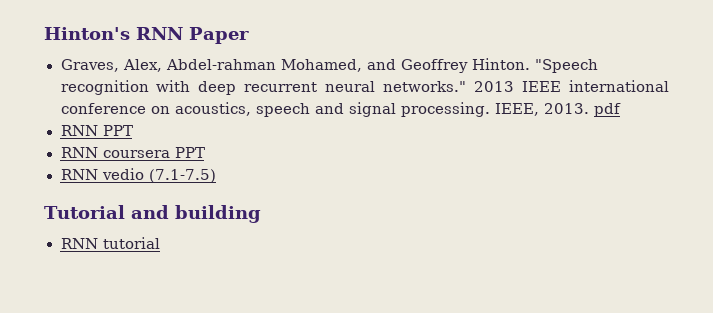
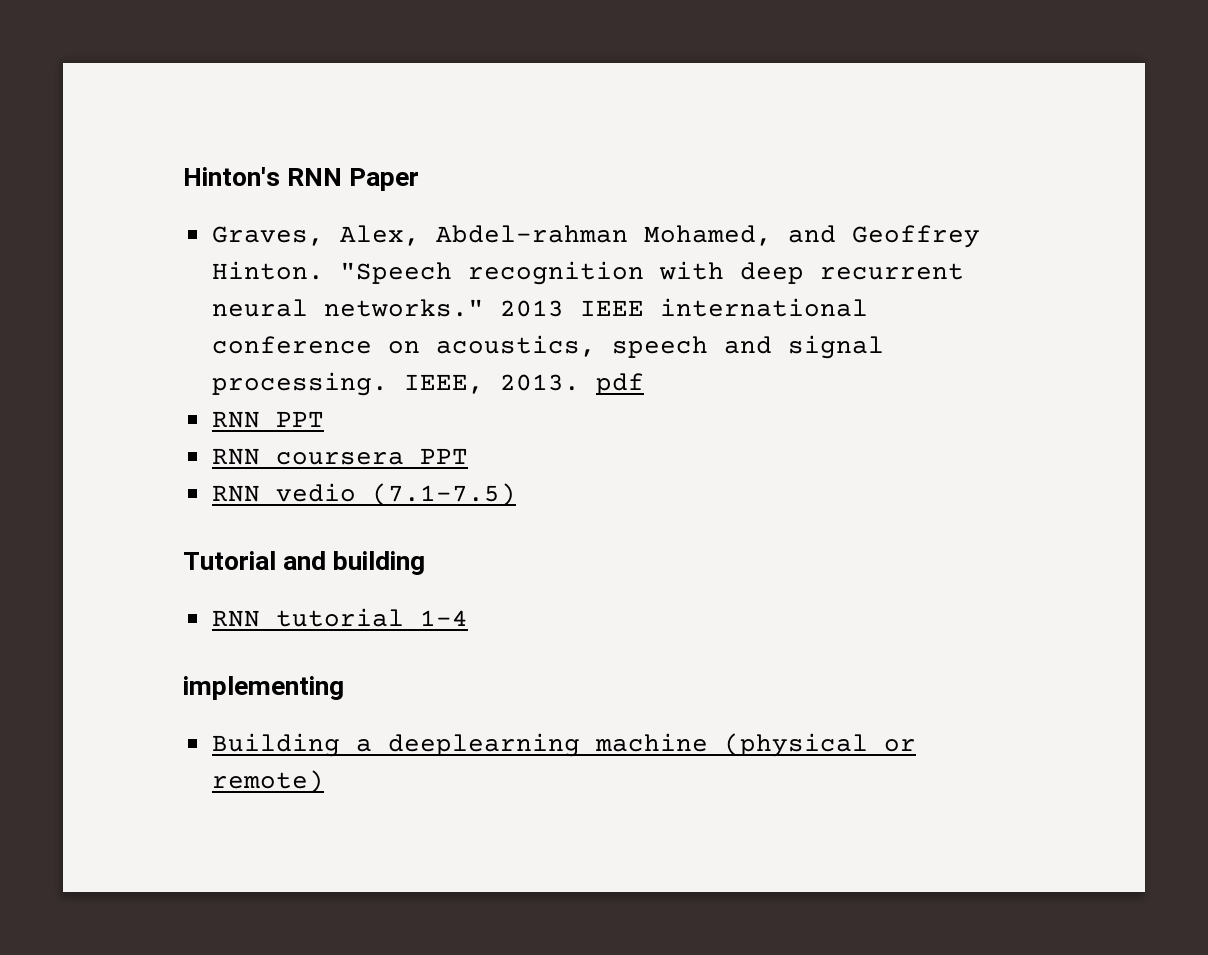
- RNN tutorial
+ RNN tutorial 1-4
+ implementing
+ Building a deeplearning machine (physical or remote)

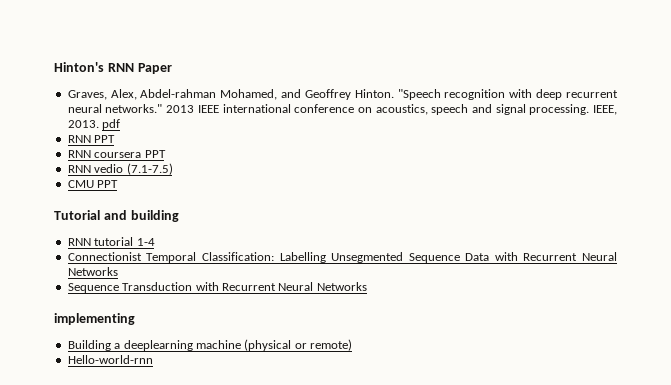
+ CMU PPT
+ Connectionist Temporal Classification: Labelling Unsegmented Sequence Data with Recurrent Neural Networks
+ Sequence Transduction with Recurrent Neural Networks
+ Hello-world-rnn

